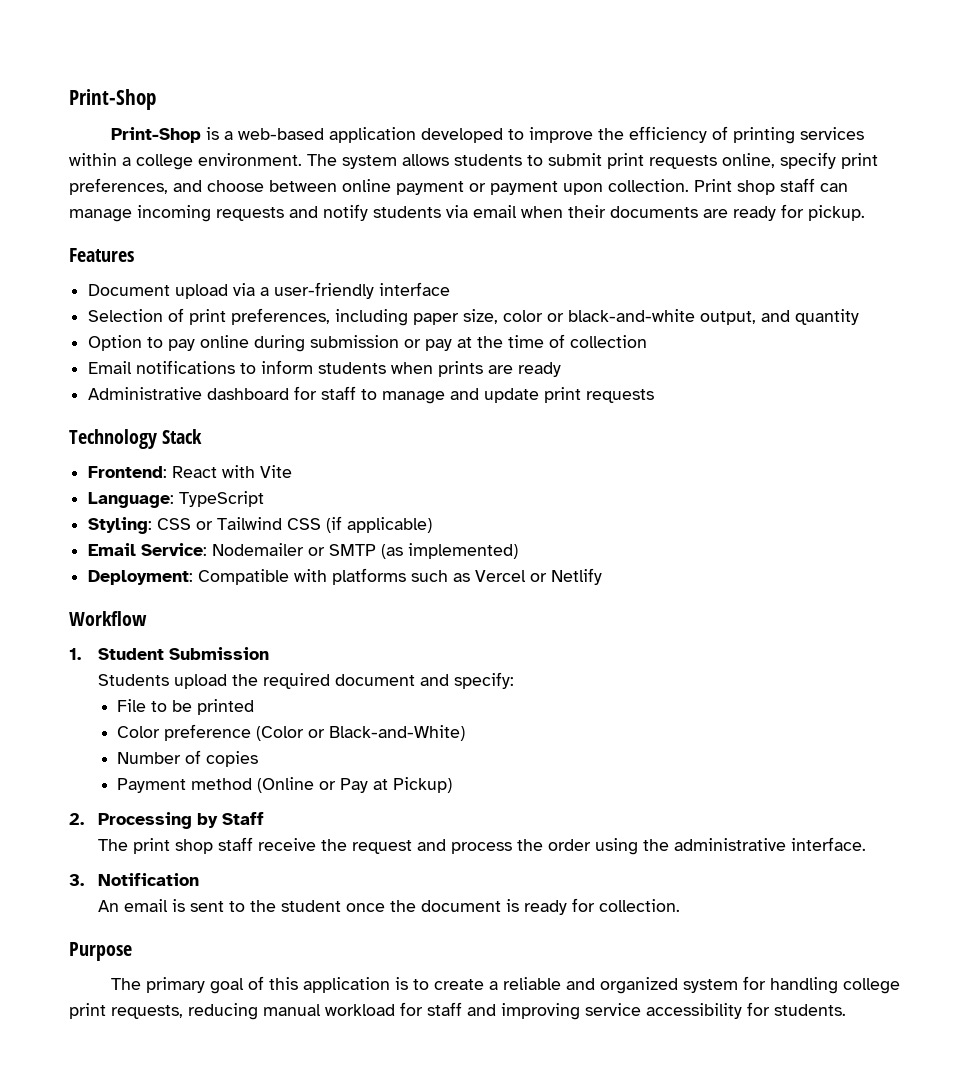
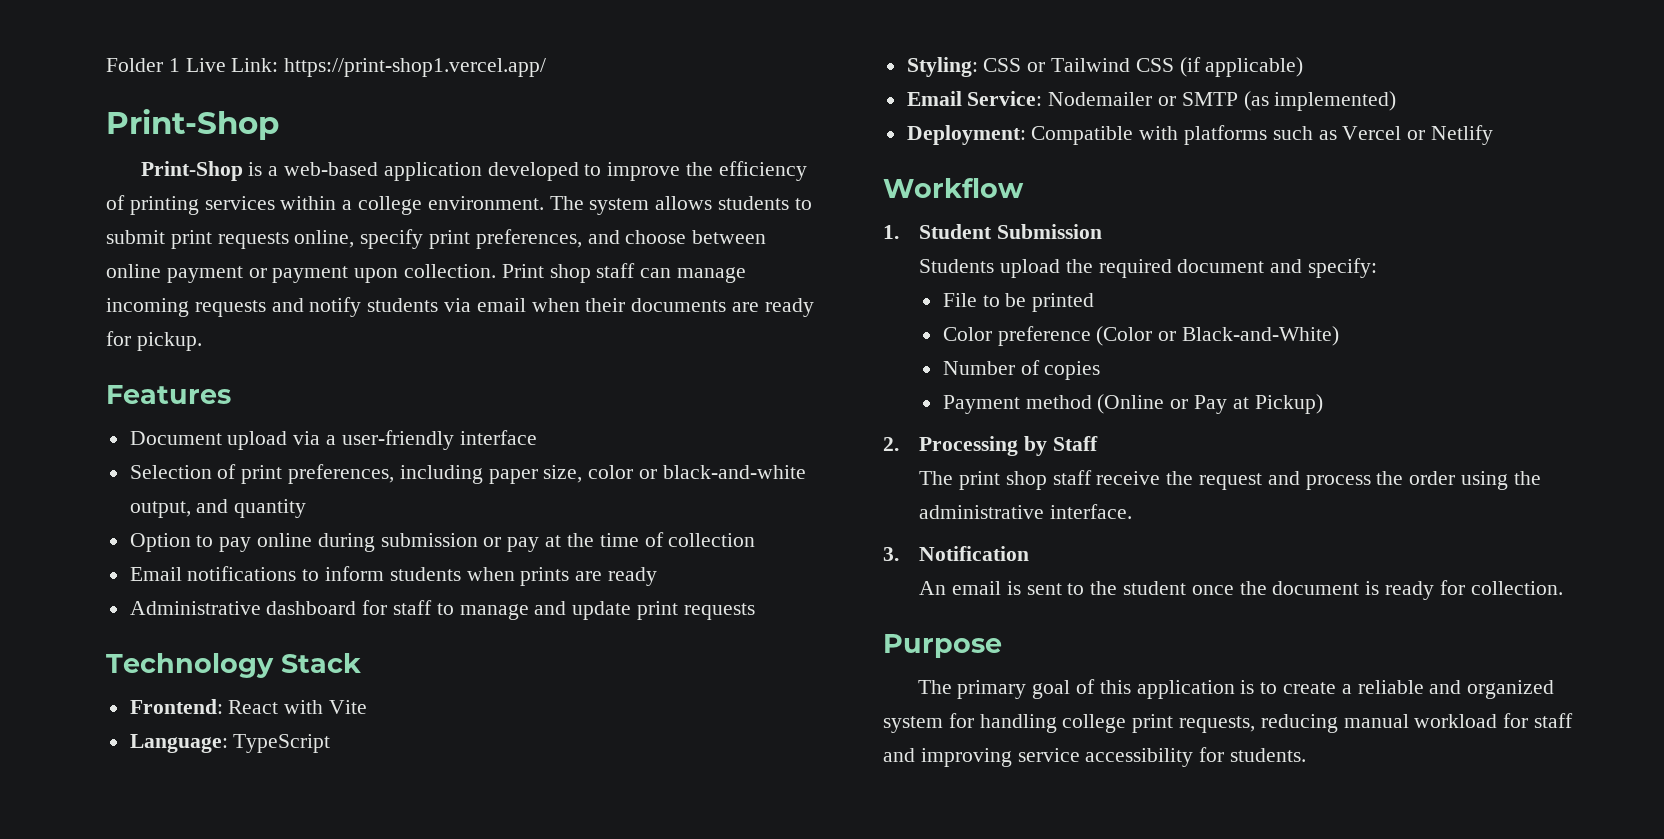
+ Folder 1 Live Link: https://print-shop1.vercel.app/

